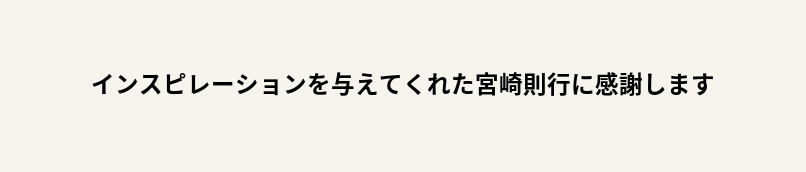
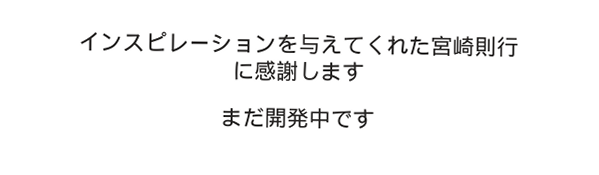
+ まだ開発中です

